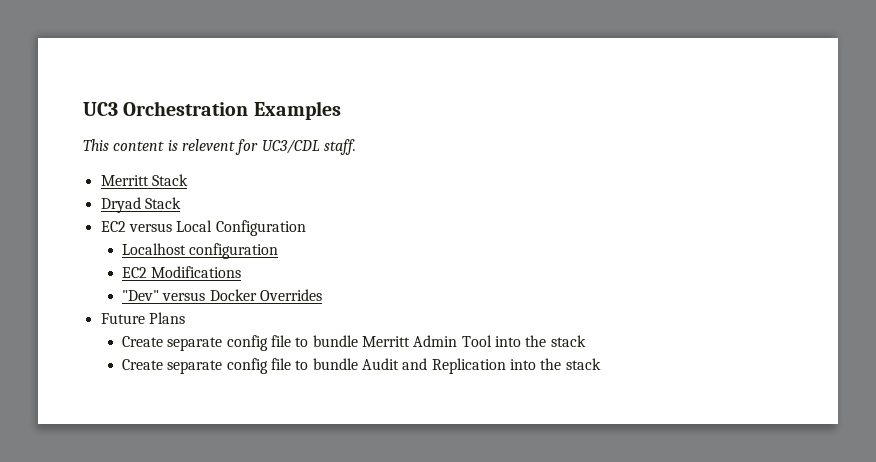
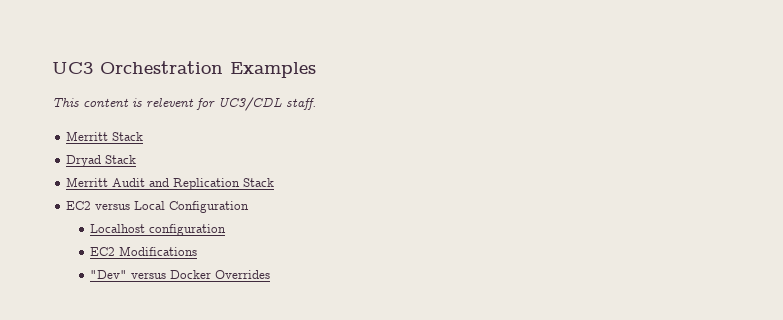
+ Merritt Audit and Replication Stack
- Future Plans
- Create separate config file to bundle Merritt Admin Tool into the stack
- Create separate config file to bundle Audit and Replication into the stack

